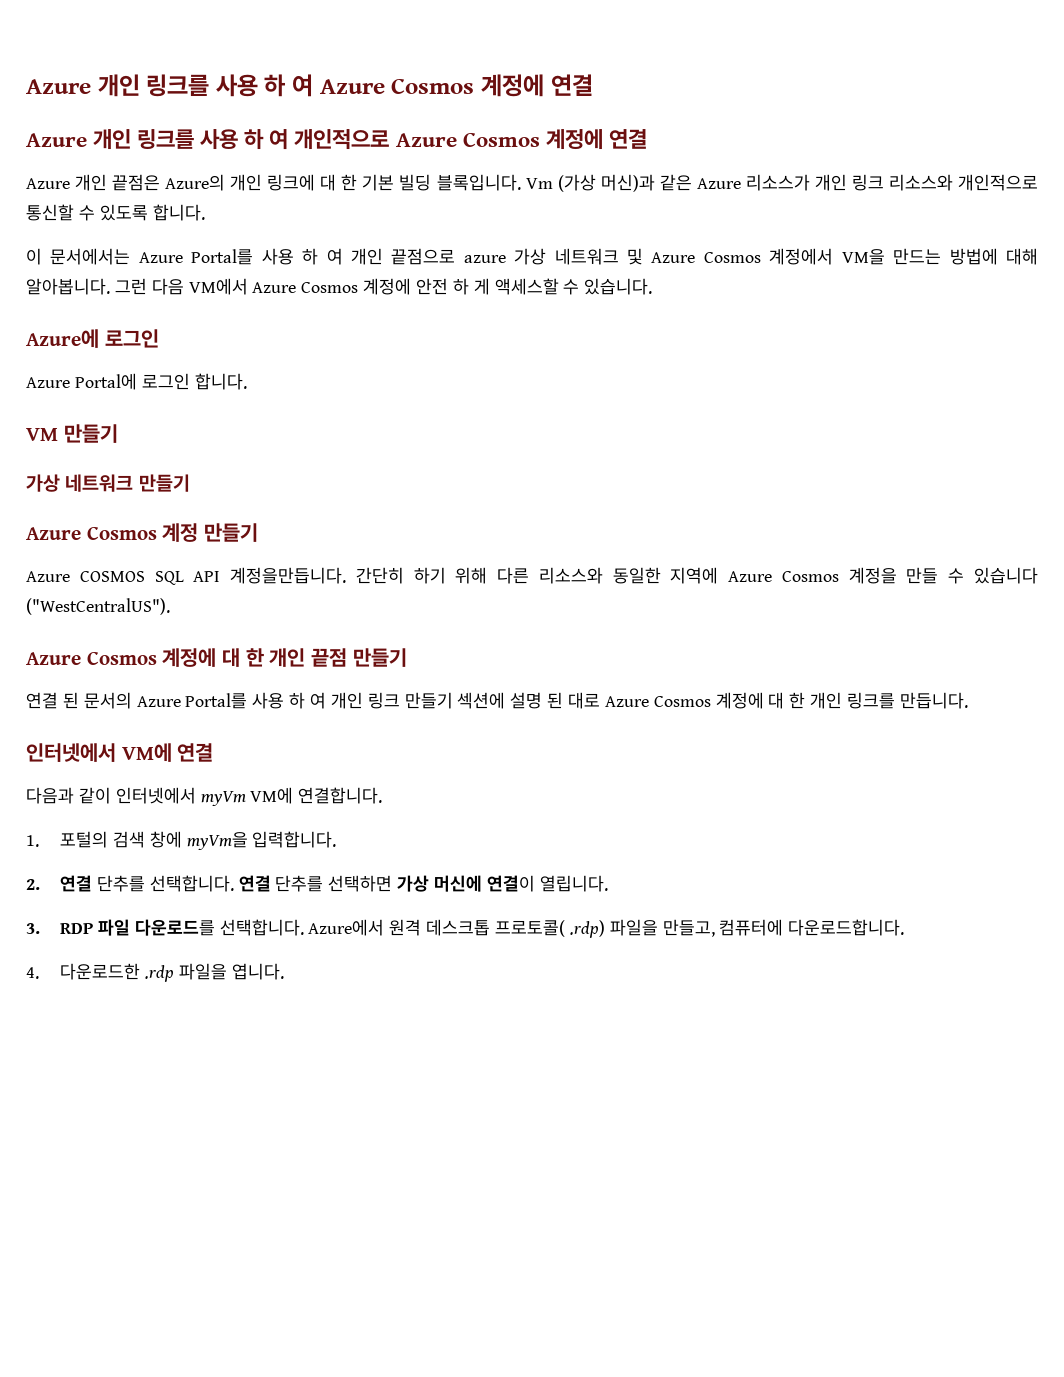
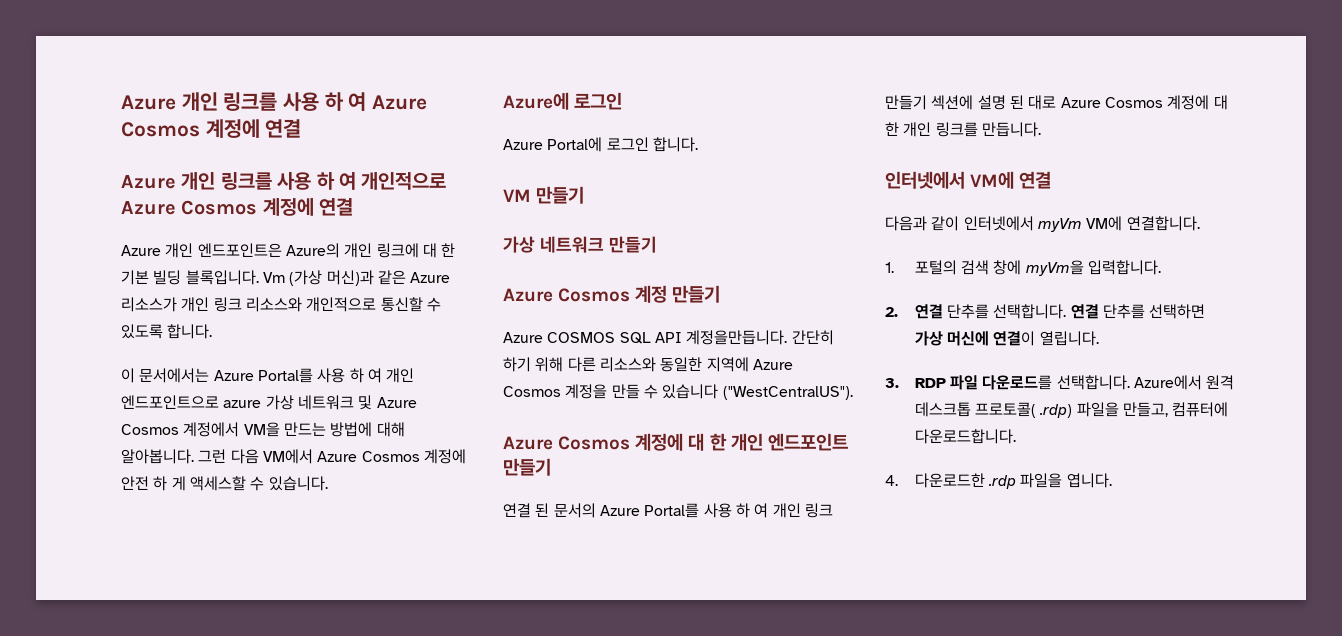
- Azure 개인 끝점은 Azure의 개인 링크에 대 한 기본 빌딩 블록입니다.
+ Azure 개인 엔드포인트은 Azure의 개인 링크에 대 한 기본 빌딩 블록입니다.
- 이 문서에서는 Azure Portal를 사용 하 여 개인 끝점으로 azure 가상 네트워크 및 Azure Cosmos 계정에서 VM을 만드는 방법에 대해 알아봅니다.
+ 이 문서에서는 Azure Portal를 사용 하 여 개인 엔드포인트으로 azure 가상 네트워크 및 Azure Cosmos 계정에서 VM을 만드는 방법에 대해 알아봅니다.
- Azure Cosmos 계정에 대 한 개인 끝점 만들기
+ Azure Cosmos 계정에 대 한 개인 엔드포인트 만들기

